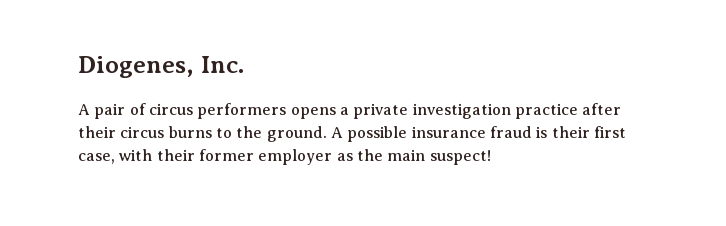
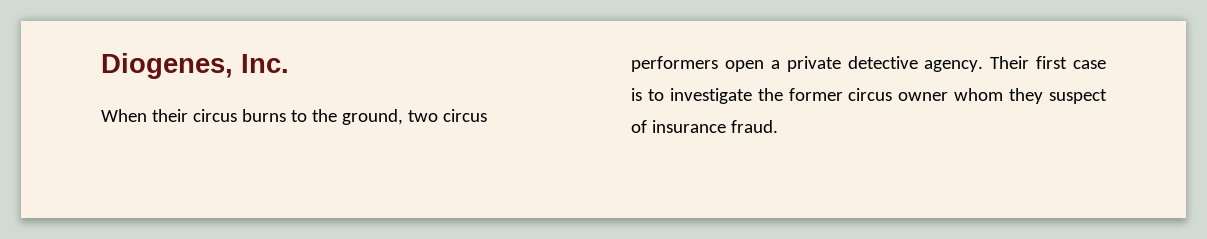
- A pair of circus performers opens a private investigation practice after their circus burns to the ground. A possible insurance fraud is their first case, with their former employer as the main suspect!
+ When their circus burns to the ground, two circus performers open a private detective agency. Their first case is to investigate the former circus owner whom they suspect of insurance fraud.

